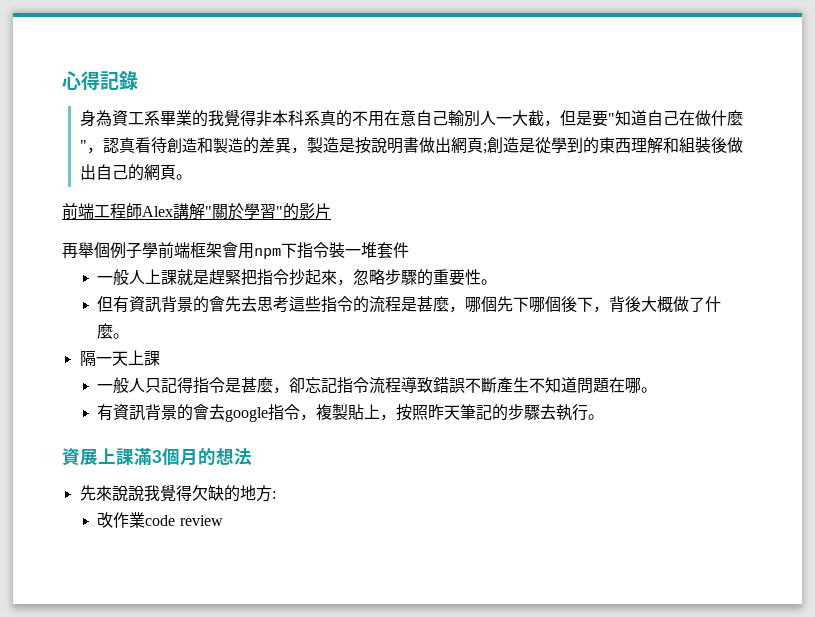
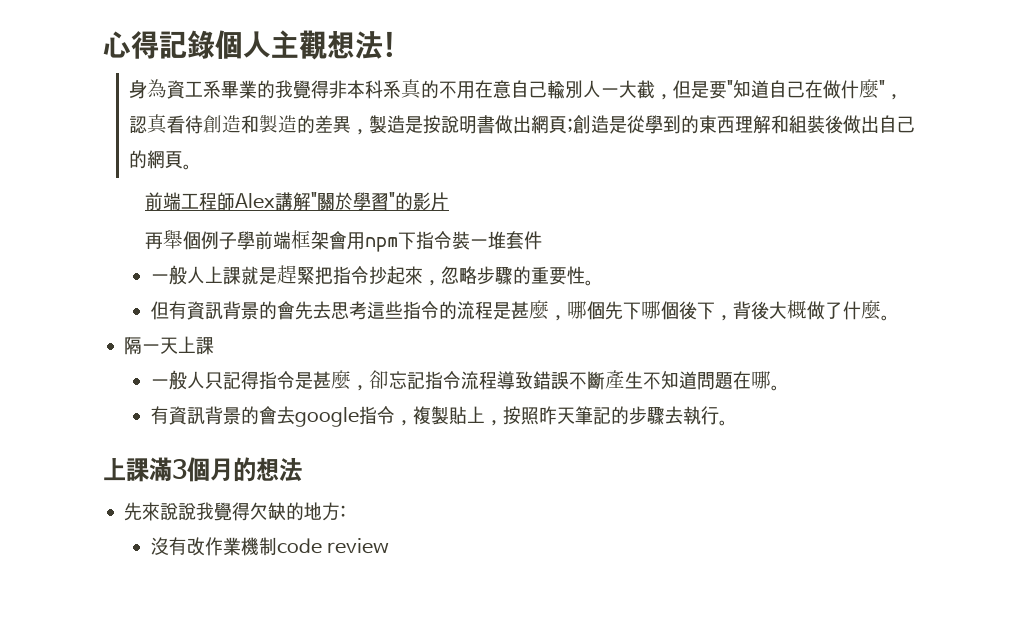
- 心得記錄
+ 心得記錄個人主觀想法!
- 資展上課滿3個月的想法
+ 上課滿3個月的想法
- 改作業code review
+ 沒有改作業機制code review

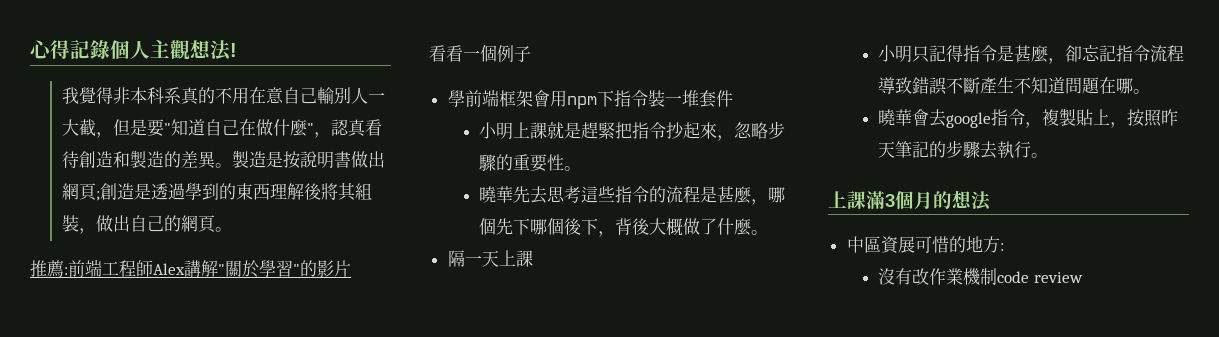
- 身為資工系畢業的我覺得非本科系真的不用在意自己輸別人一大截，但是要"知道自己在做什麼"，認真看待創造和製造的差異，製造是按說明書做出網頁;創造是從學到的東西理解和組裝後做出自己的網頁。
+ 我覺得非本科系真的不用在意自己輸別人一大截，但是要"知道自己在做什麼"，認真看待創造和製造的差異。製造是按說明書做出網頁;創造是透過學到的東西理解後將其組裝，做出自己的網頁。
- 前端工程師Alex講解"關於學習"的影片
+ 推薦:前端工程師Alex講解"關於學習"的影片
- 再舉個例子學前端框架會用npm下指令裝一堆套件
+ 看看一個例子
+ 學前端框架會用npm下指令裝一堆套件
- 一般人上課就是趕緊把指令抄起來，忽略步驟的重要性。
+ 小明上課就是趕緊把指令抄起來，忽略步驟的重要性。
- 但有資訊背景的會先去思考這些指令的流程是甚麼，哪個先下哪個後下，背後大概做了什麼。
+ 曉華先去思考這些指令的流程是甚麼，哪個先下哪個後下，背後大概做了什麼。
- 一般人只記得指令是甚麼，卻忘記指令流程導致錯誤不斷產生不知道問題在哪。
+ 小明只記得指令是甚麼，卻忘記指令流程導致錯誤不斷產生不知道問題在哪。
- 有資訊背景的會去google指令，複製貼上，按照昨天筆記的步驟去執行。
+ 曉華會去google指令，複製貼上，按照昨天筆記的步驟去執行。
- 先來說說我覺得欠缺的地方:
+ 中區資展可惜的地方:

